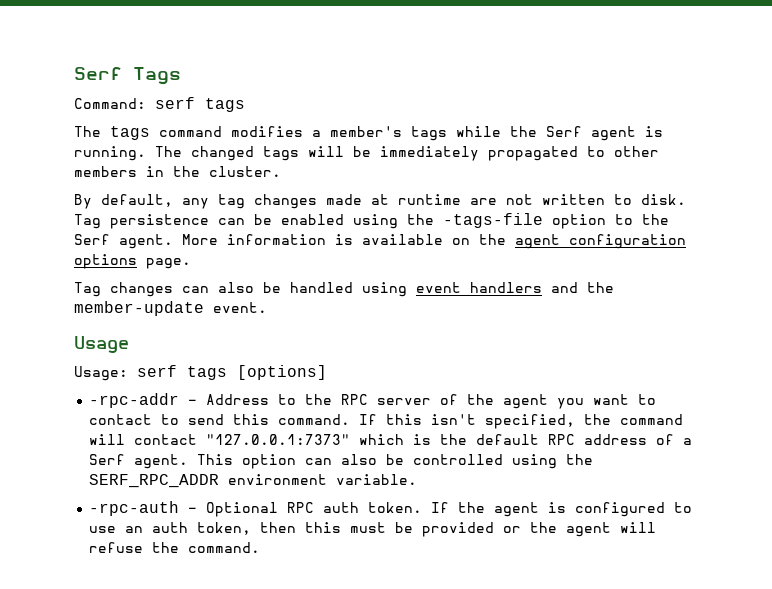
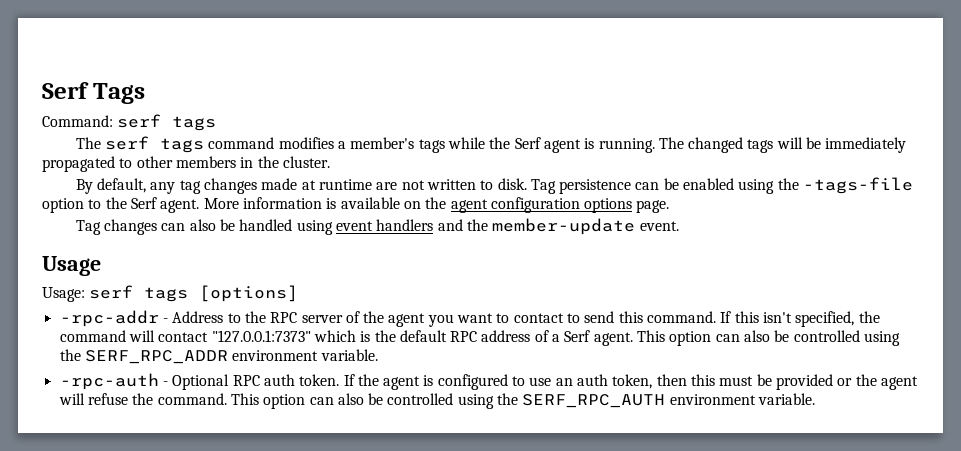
- The tags command modifies a member's tags while the Serf agent is running.
+ The serf tags command modifies a member's tags while the Serf agent is running.
+ This option can also be controlled using the SERF_RPC_AUTH environment variable.

